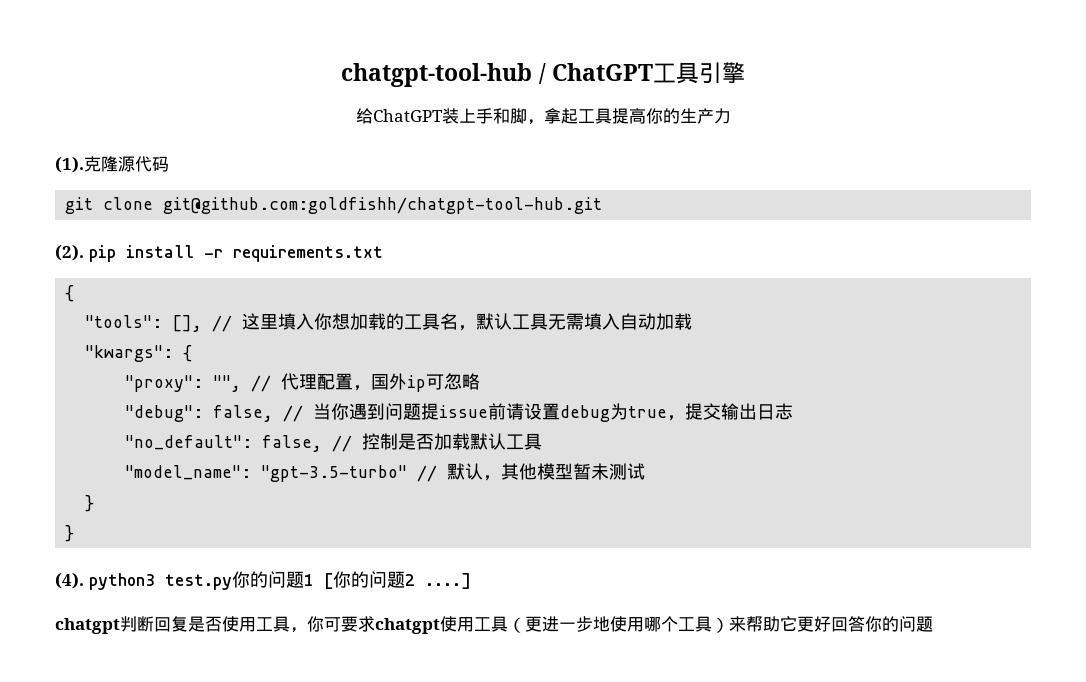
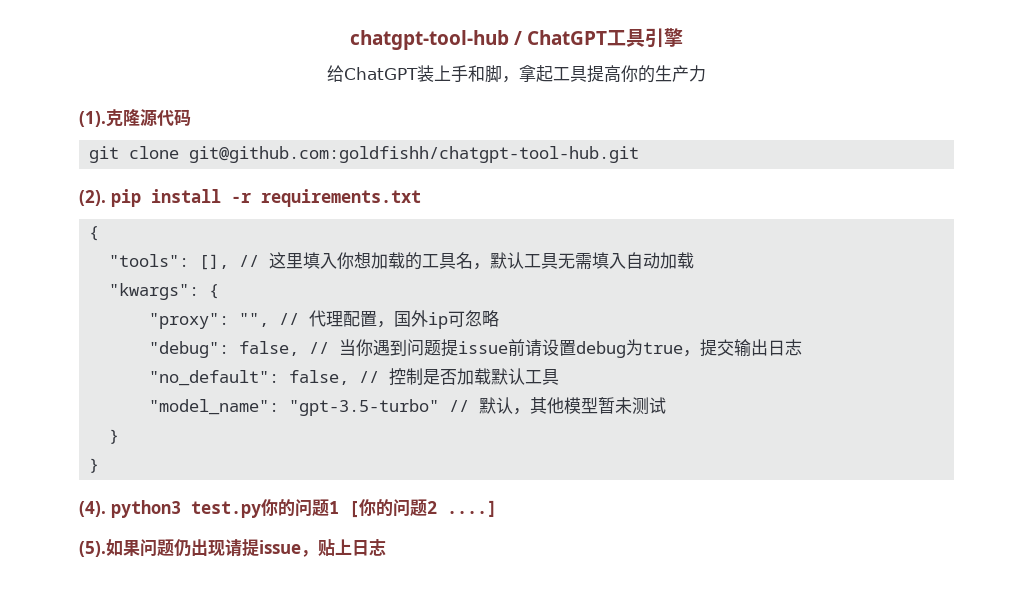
- chatgpt判断回复是否使用工具，你可要求chatgpt使用工具（更进一步地使用哪个工具）来帮助它更好回答你的问题
+ (5).如果问题仍出现请提issue，贴上日志

